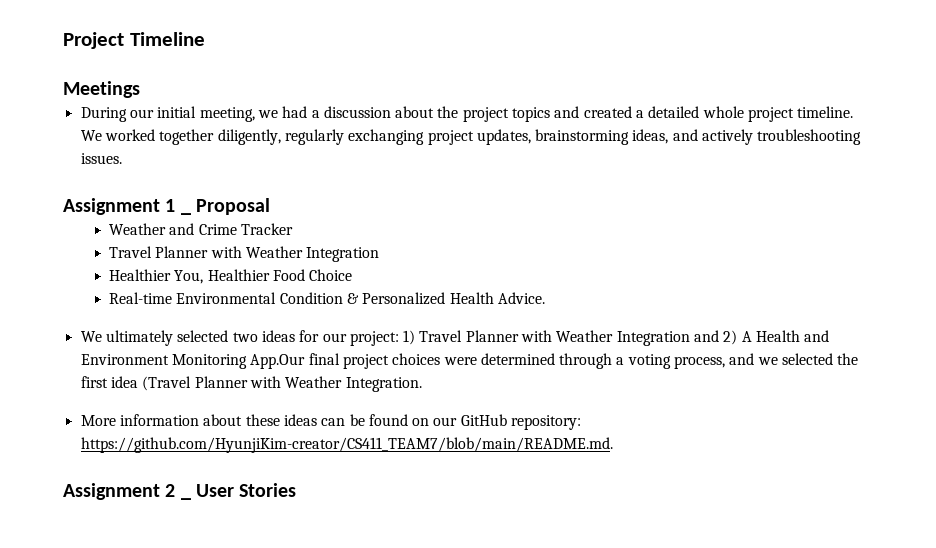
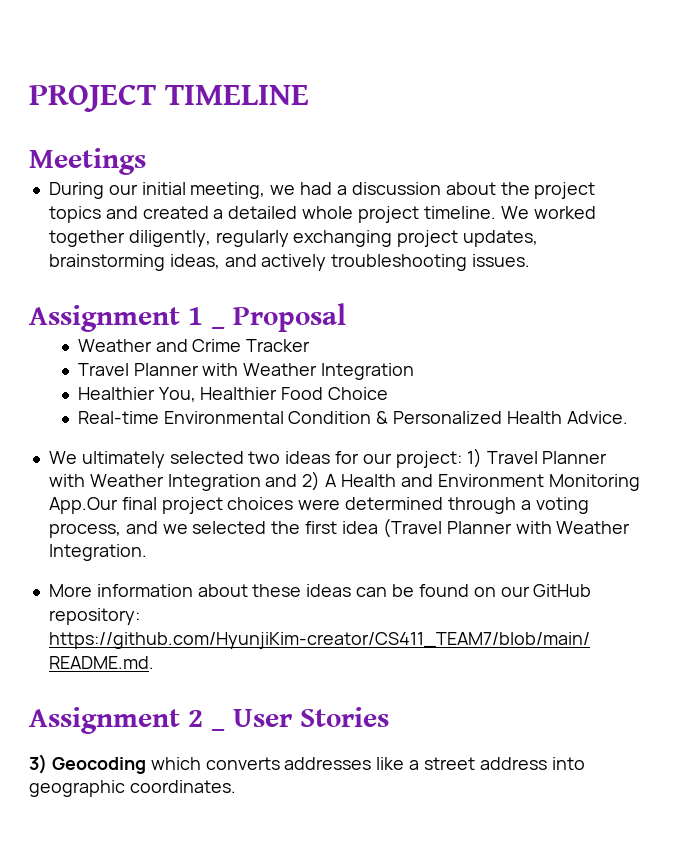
- Project Timeline
+ PROJECT TIMELINE
+ 3) Geocoding which converts addresses like a street address into geographic coordinates.

